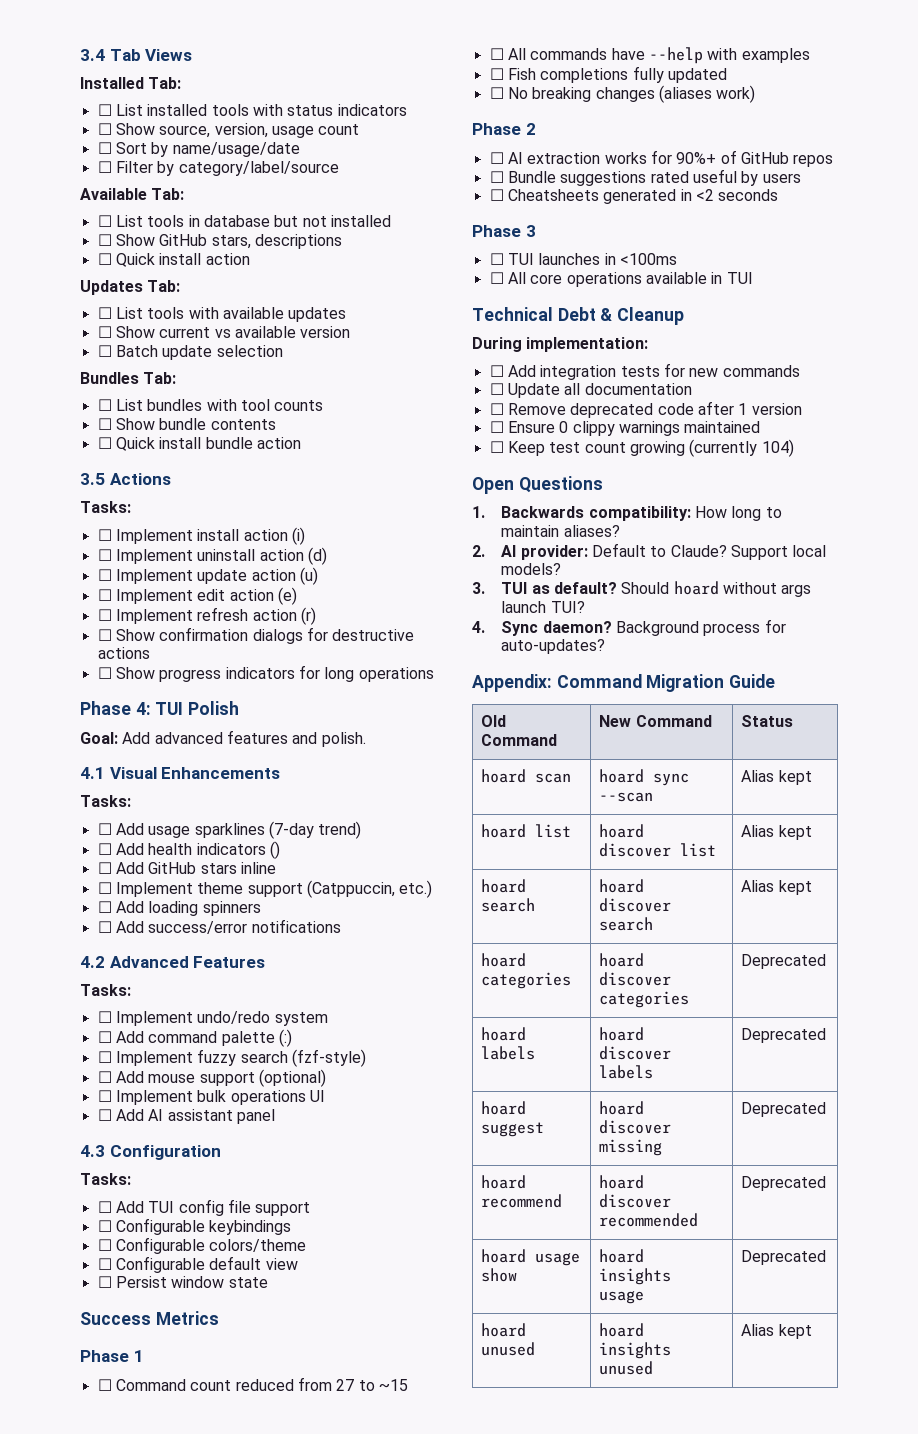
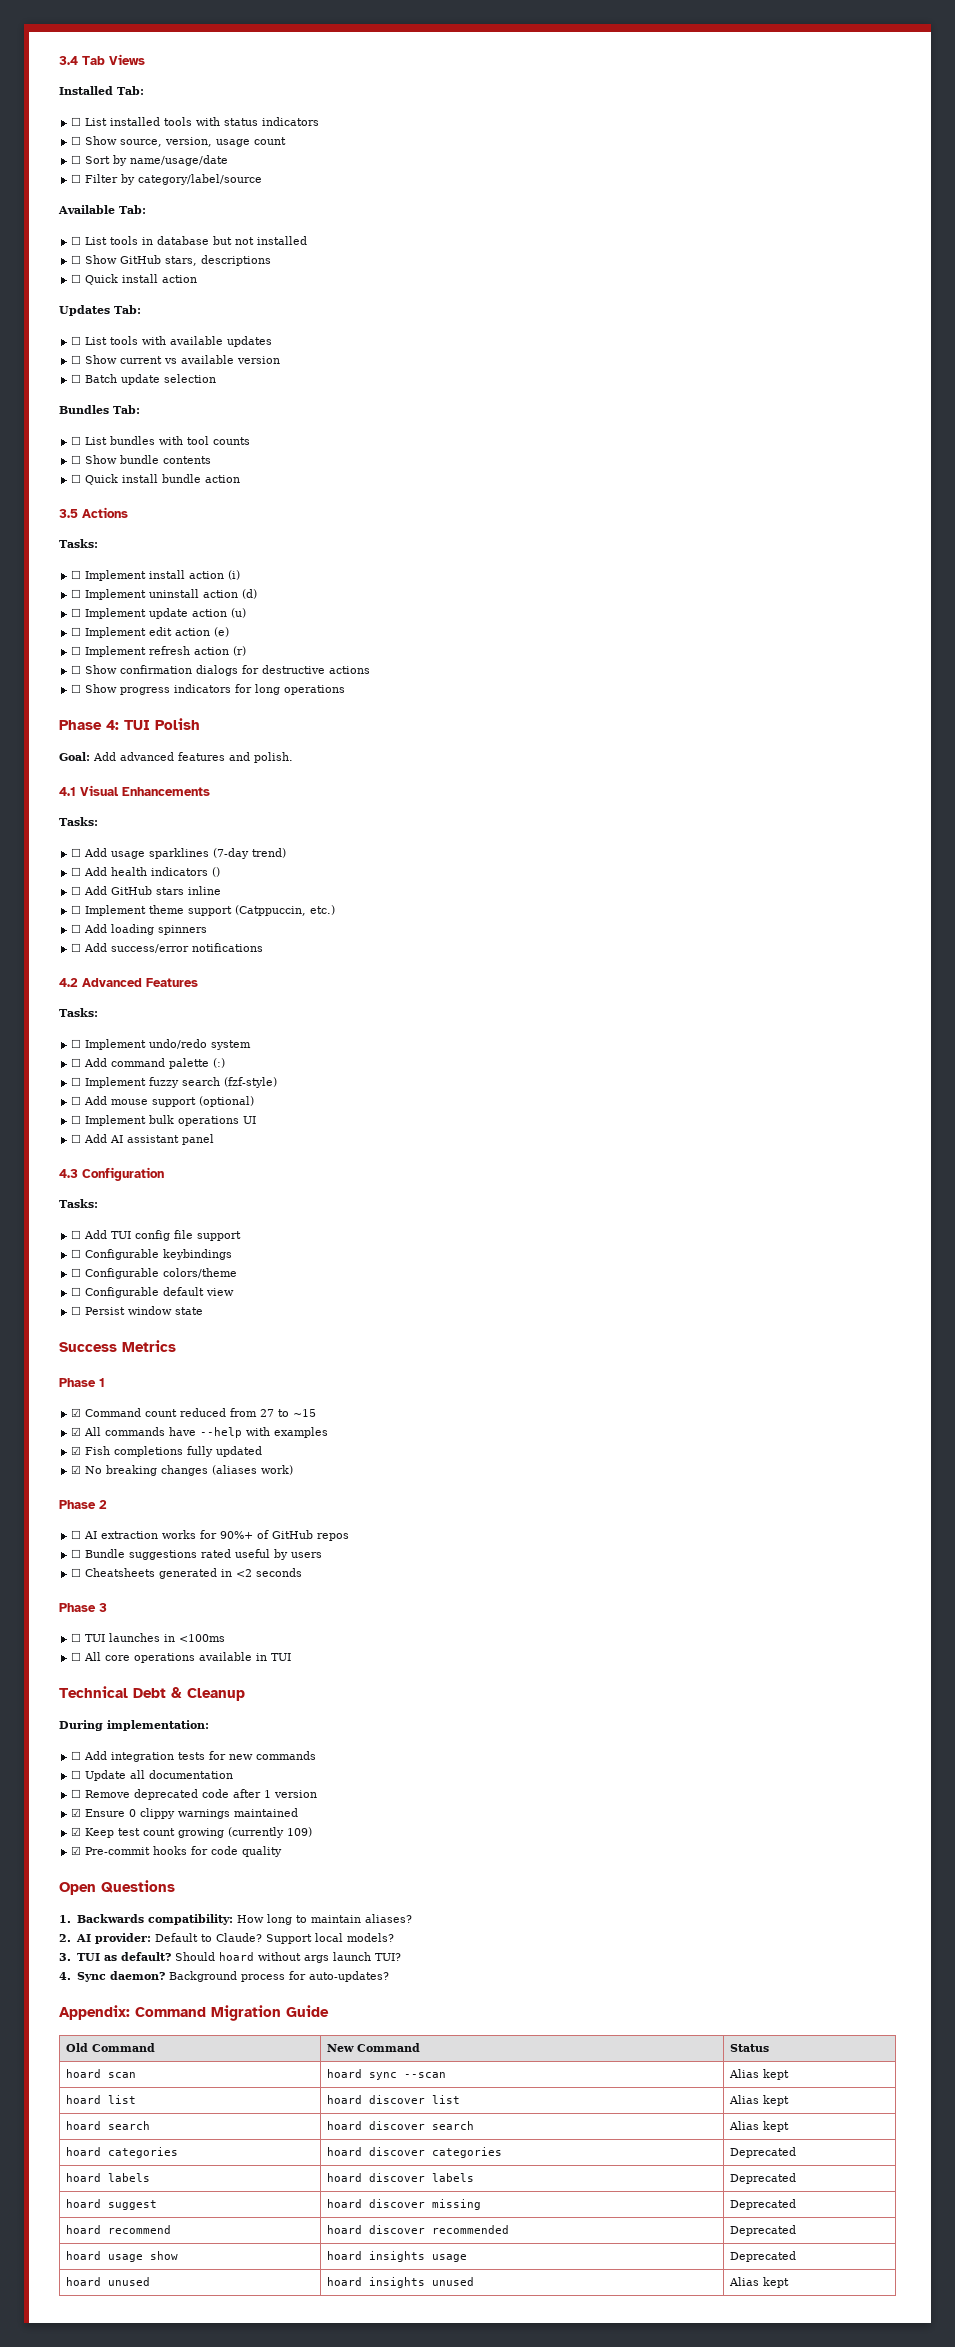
- ☐ Command count reduced from 27 to ~15
+ ☑ Command count reduced from 27 to ~15
- ☐ All commands have --help with examples
+ ☑ All commands have --help with examples
- ☐ Fish completions fully updated
+ ☑ Fish completions fully updated
- ☐ No breaking changes (aliases work)
+ ☑ No breaking changes (aliases work)
- ☐ Ensure 0 clippy warnings maintained
+ ☑ Ensure 0 clippy warnings maintained
- ☐ Keep test count growing (currently 104)
+ ☑ Keep test count growing (currently 109)
+ ☑ Pre-commit hooks for code quality

